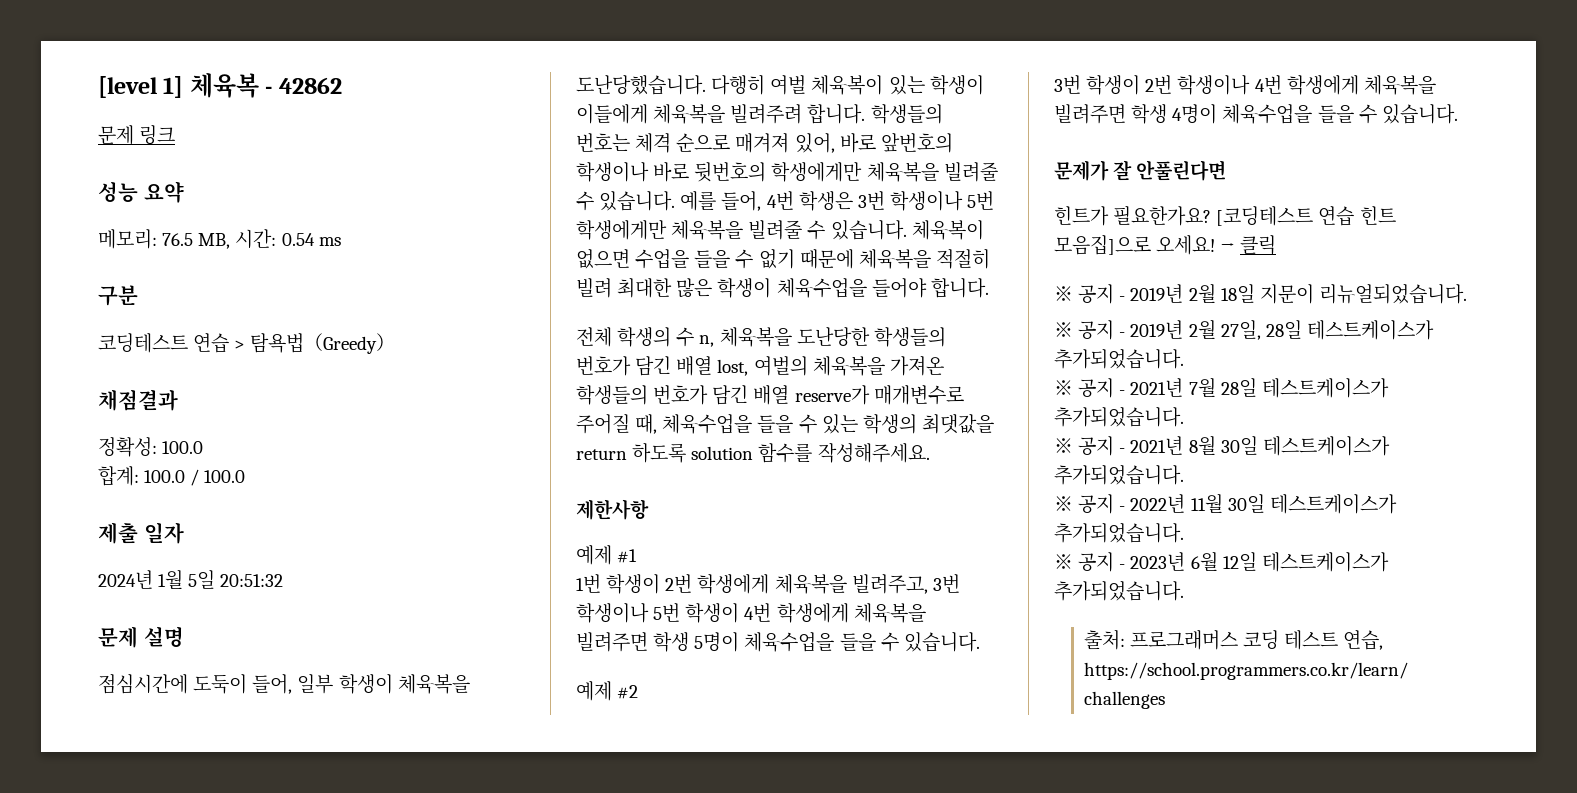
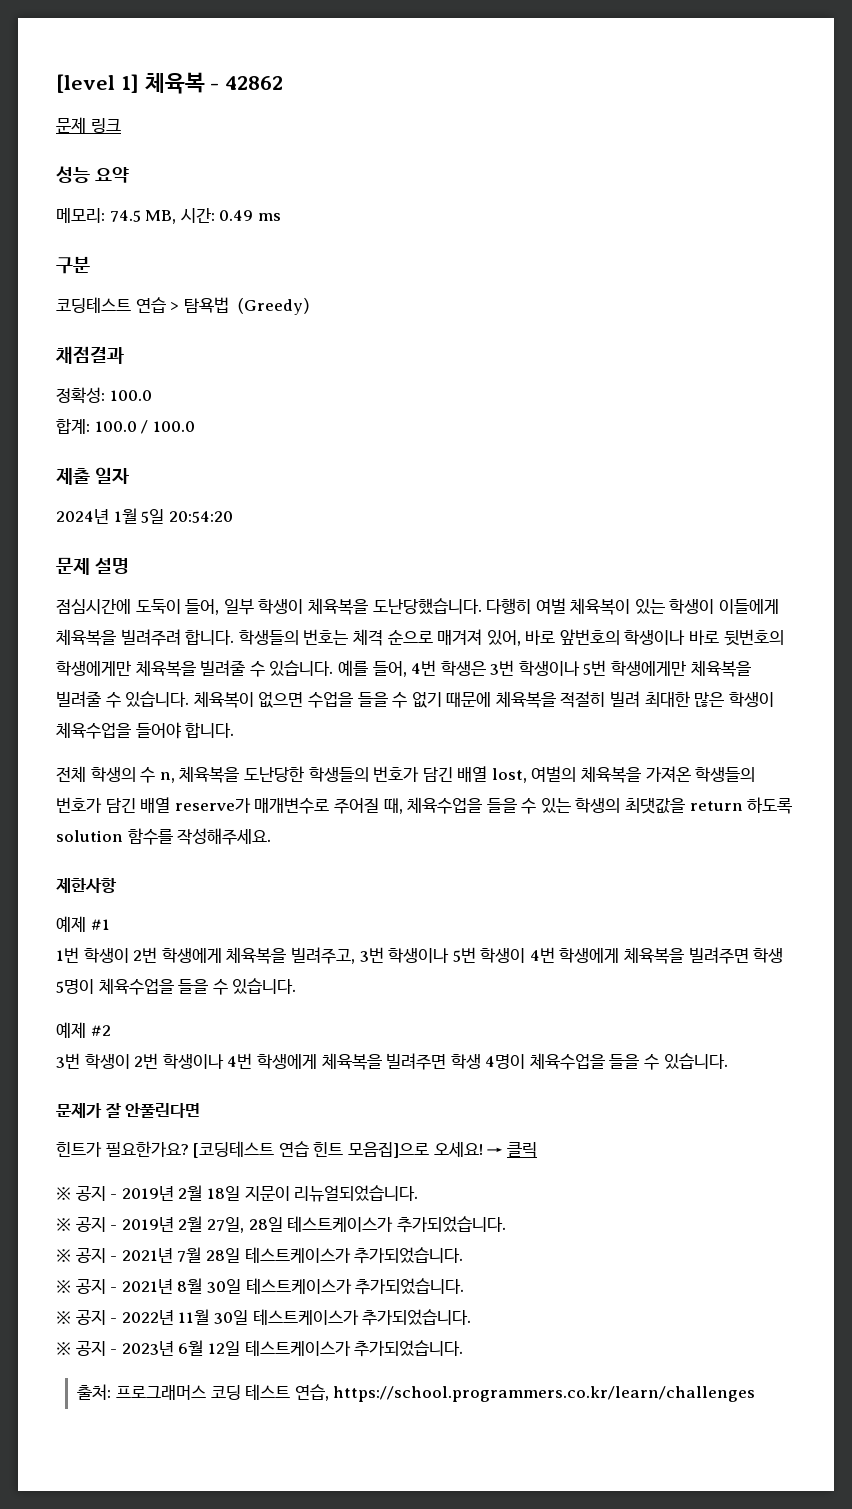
- 메모리: 76.5 MB, 시간: 0.54 ms
+ 메모리: 74.5 MB, 시간: 0.49 ms
- 2024년 1월 5일 20:51:32
+ 2024년 1월 5일 20:54:20

